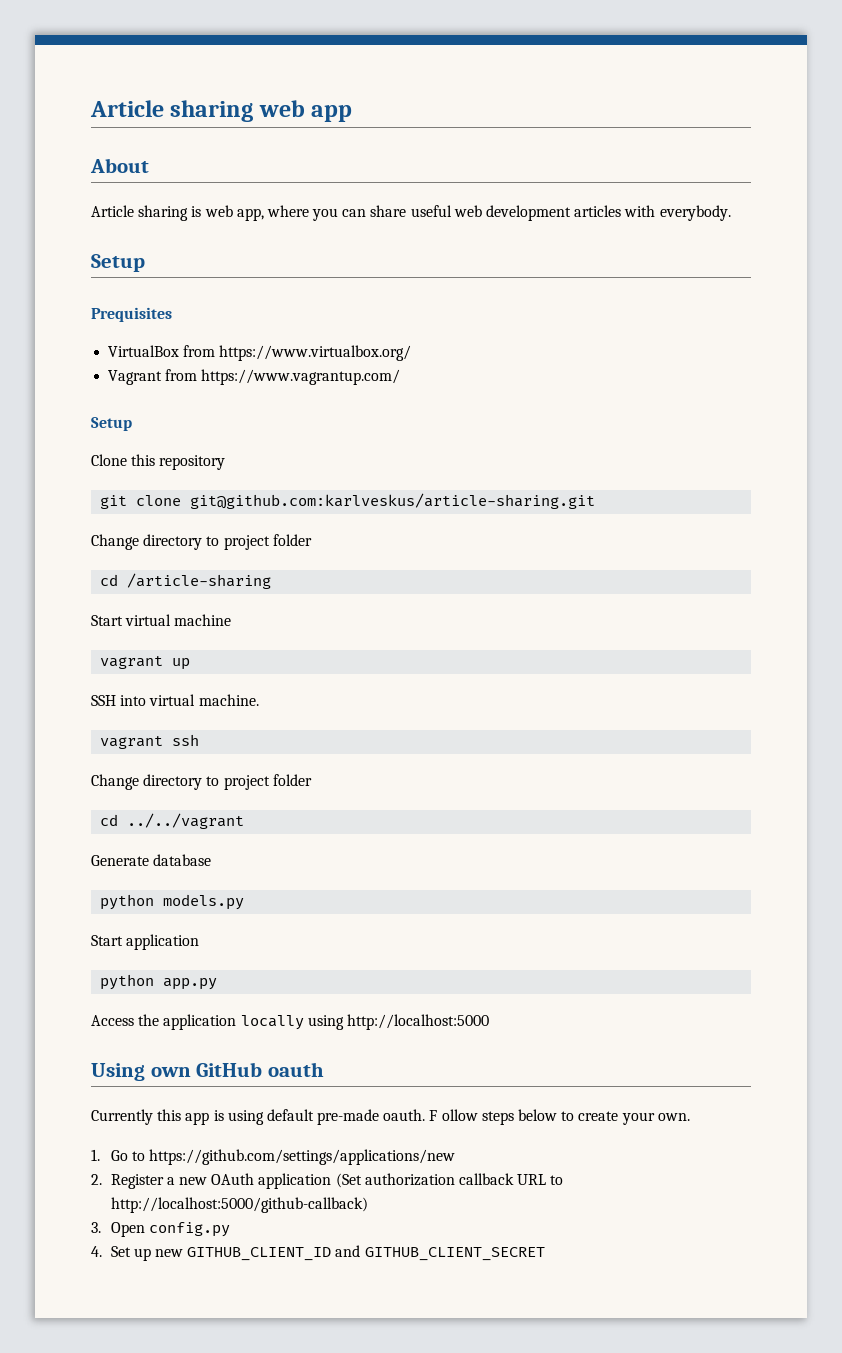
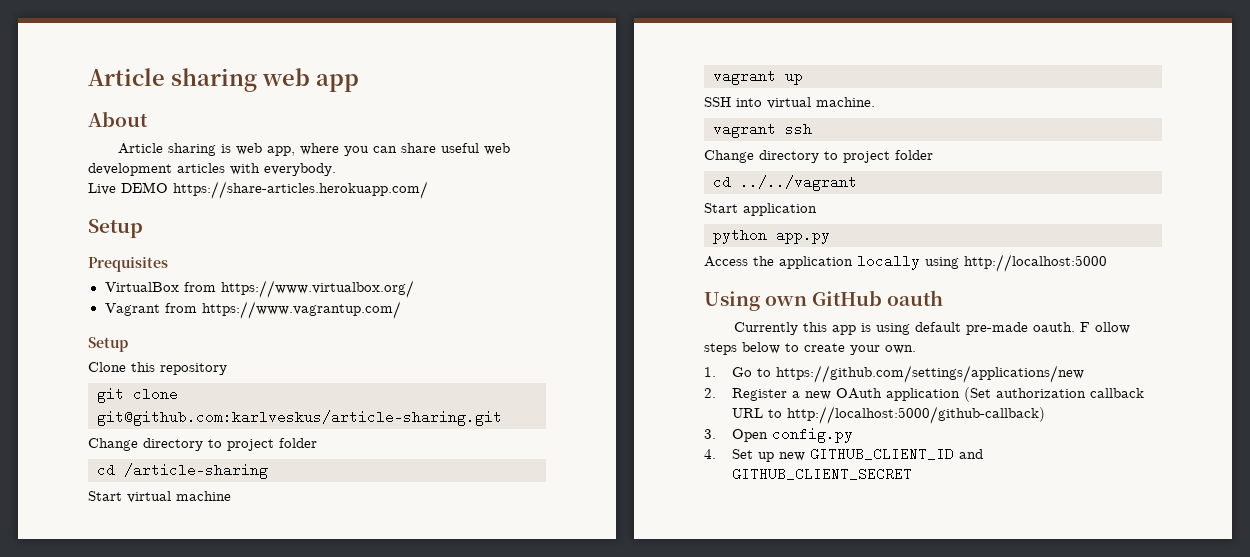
+ Live DEMO https://share-articles.herokuapp.com/
- Generate database
- python models.py

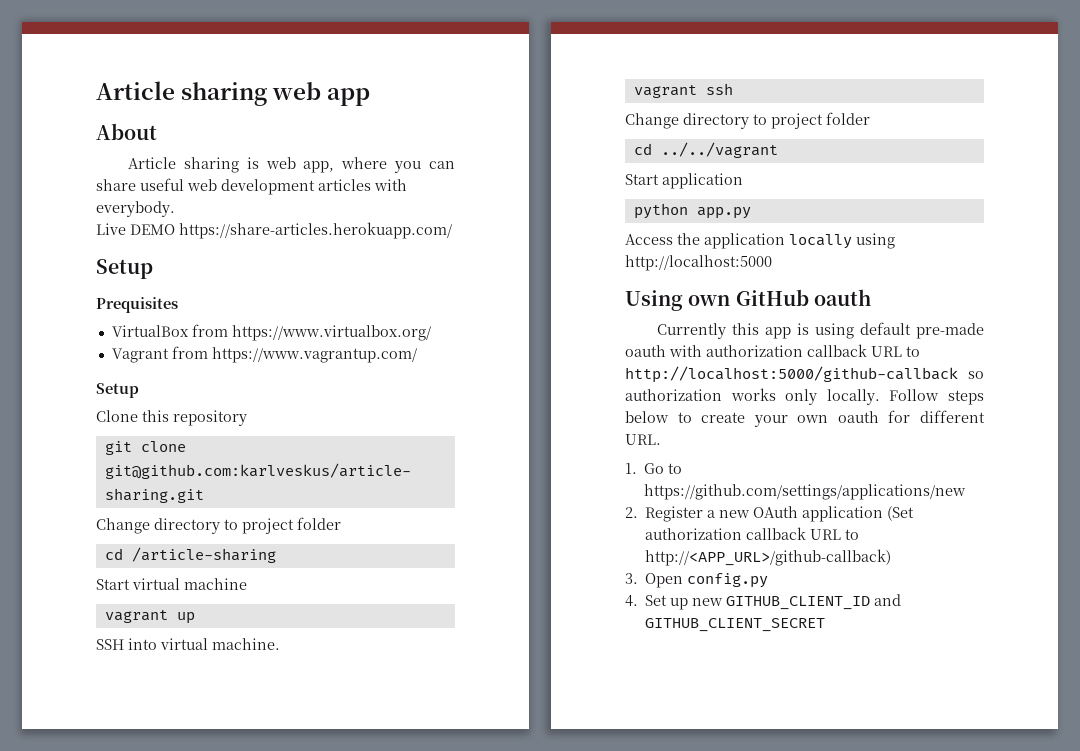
- Currently this app is using default pre-made oauth. F ollow steps below to create your own.
+ Currently this app is using default pre-made oauth with authorization callback URL to http://localhost:5000/github-callback so authorization works only locally. Follow steps below to create your own oauth for different URL.
- 2. Register a new OAuth application (Set authorization callback URL to http://localhost:5000/github-callback)
+ 2. Register a new OAuth application (Set authorization callback URL to http://<APP_URL>/github-callback)

